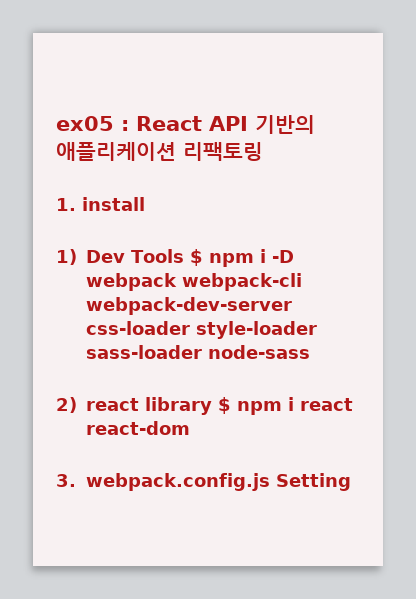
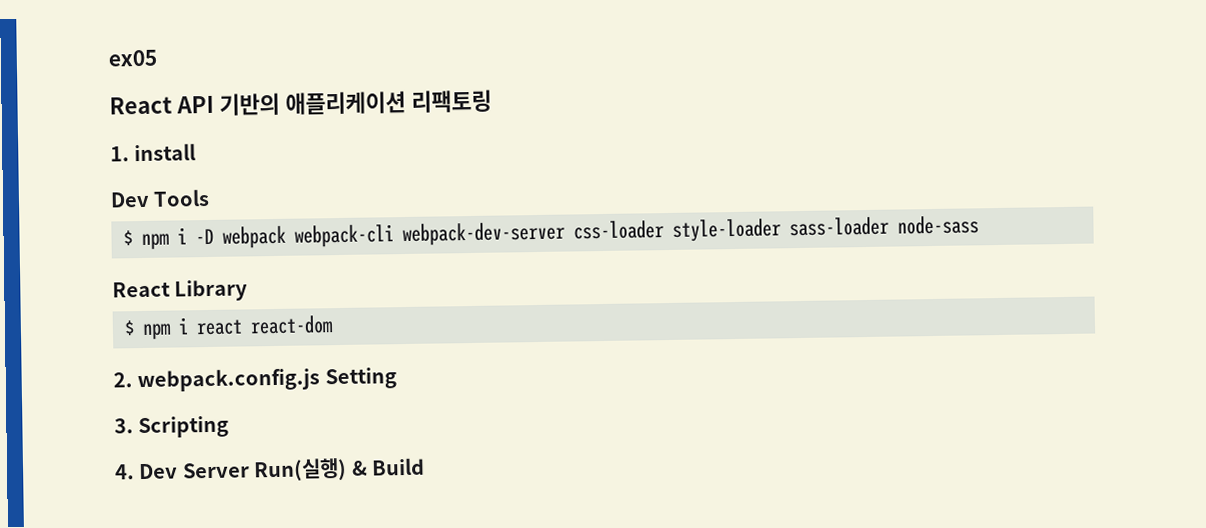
- ex05 : React API 기반의 애플리케이션 리팩토링
+ ex05
+ React API 기반의 애플리케이션 리팩토링
- 1) Dev Tools $ npm i -D webpack webpack-cli webpack-dev-server css-loader style-loader sass-loader node-sass
+ Dev Tools
+ $ npm i -D webpack webpack-cli webpack-dev-server css-loader style-loader sass-loader node-sass
- 2) react library $ npm i react react-dom
+ React Library
+ $ npm i react react-dom
- 3. webpack.config.js Setting
+ 2. webpack.config.js Setting
+ 3. Scripting
+ 4. Dev Server Run(실행) & Build

